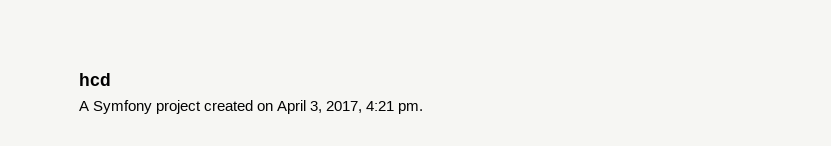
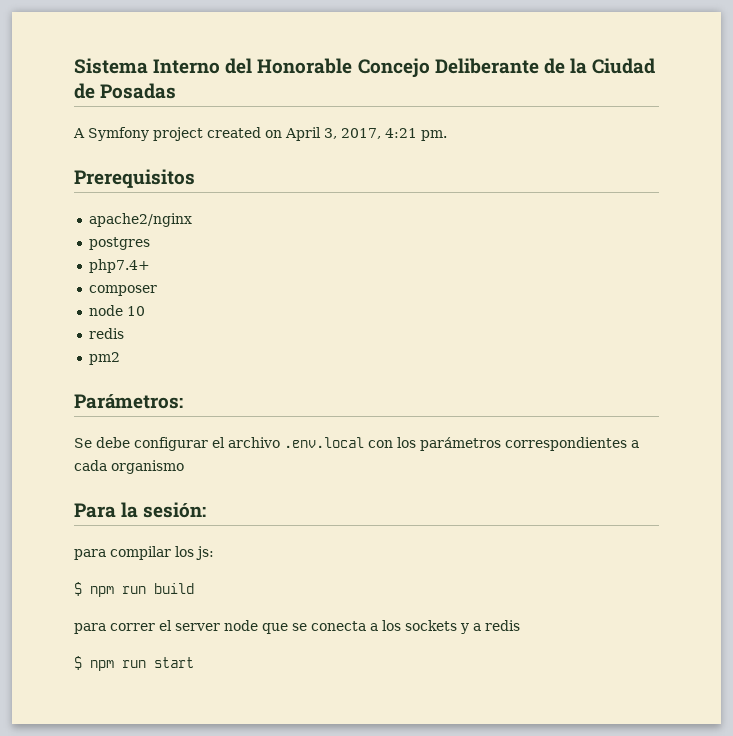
- hcd
+ Sistema Interno del Honorable Concejo Deliberante de la Ciudad de Posadas
+ Prerequisitos
+ apache2/nginx
+ postgres
+ php7.4+
+ composer
+ node 10
+ redis
+ pm2
+ Parámetros:
+ Se debe configurar el archivo .env.local con los parámetros correspondientes a cada organismo
+ Para la sesión:
+ para compilar los js:
+ $ npm run build
+ para correr el server node que se conecta a los sockets y a redis
+ $ npm run start

